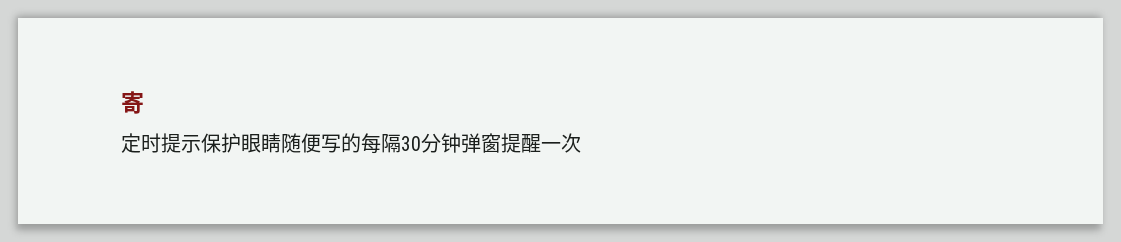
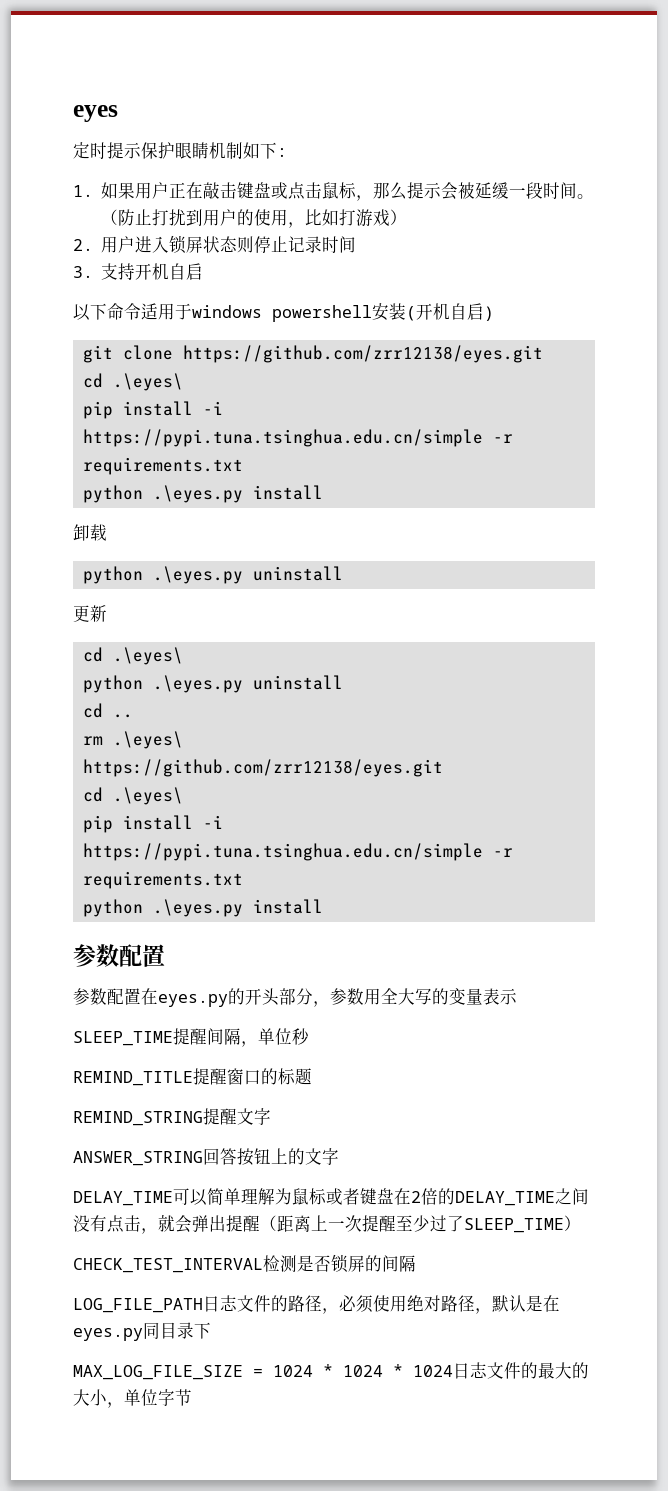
- 寄
+ eyes
- 定时提示保护眼睛随便写的每隔30分钟弹窗提醒一次
+ 定时提示保护眼睛机制如下:
+ 1.如果用户正在敲击键盘或点击鼠标，那么提示会被延缓一段时间。（防止打扰到用户的使用，比如打游戏）
+ 2.用户进入锁屏状态则停止记录时间
+ 3.支持开机自启
+ 以下命令适用于windows powershell安装(开机自启)
+ git clone https://github.com/zrr12138/eyes.git
+ cd .\eyes\
+ pip install -i https://pypi.tuna.tsinghua.edu.cn/simple -r requirements.txt
+ python .\eyes.py install
+ 卸载
+ python .\eyes.py uninstall
+ 更新
+ cd .\eyes\
+ python .\eyes.py uninstall
+ cd ..
+ rm .\eyes\
+ https://github.com/zrr12138/eyes.git
+ cd .\eyes\
+ pip install -i https://pypi.tuna.tsinghua.edu.cn/simple -r requirements.txt
+ python .\eyes.py install
+ 参数配置
+ 参数配置在eyes.py的开头部分，参数用全大写的变量表示
+ SLEEP_TIME提醒间隔，单位秒
+ REMIND_TITLE提醒窗口的标题
+ REMIND_STRING提醒文字
+ ANSWER_STRING回答按钮上的文字
+ DELAY_TIME可以简单理解为鼠标或者键盘在2倍的DELAY_TIME之间没有点击，就会弹出提醒（距离上一次提醒至少过了SLEEP_TIME）
+ CHECK_TEST_INTERVAL检测是否锁屏的间隔
+ LOG_FILE_PATH日志文件的路径，必须使用绝对路径，默认是在eyes.py同目录下
+ MAX_LOG_FILE_SIZE = 1024 * 1024 * 1024日志文件的最大的大小，单位字节

